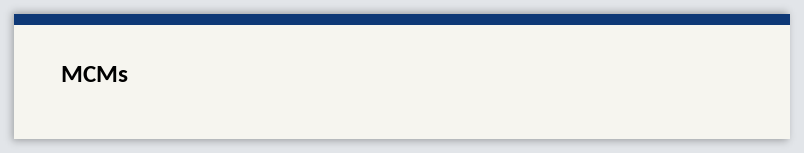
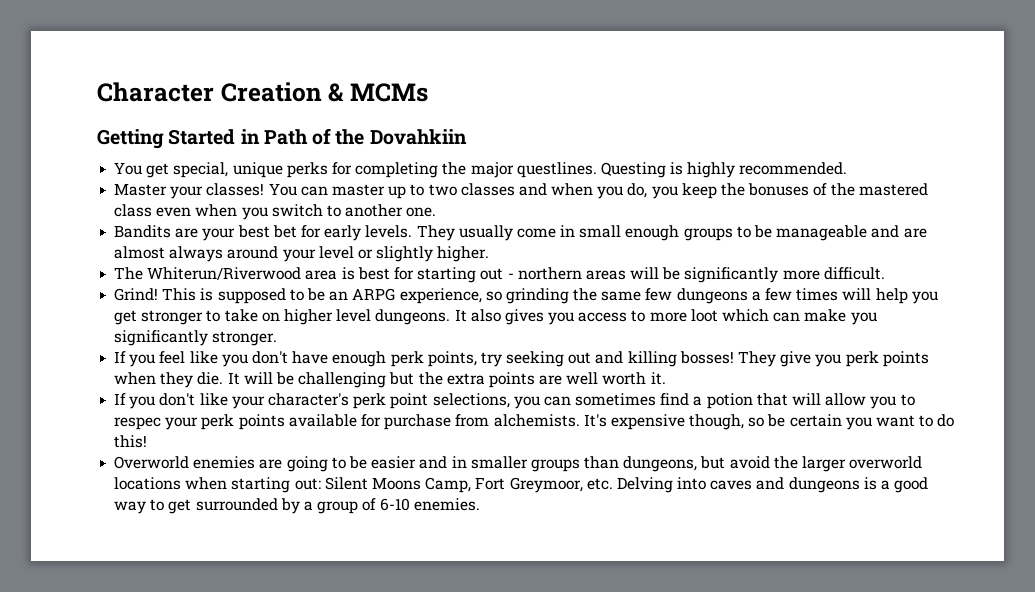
- MCMs
+ Character Creation & MCMs
+ Getting Started in Path of the Dovahkiin
+ You get special, unique perks for completing the major questlines. Questing is highly recommended.
+ Master your classes! You can master up to two classes and when you do, you keep the bonuses of the mastered class even when you switch to another one.
+ Bandits are your best bet for early levels. They usually come in small enough groups to be manageable and are almost always around your level or slightly higher.
+ The Whiterun/Riverwood area is best for starting out - northern areas will be significantly more difficult.
+ Grind! This is supposed to be an ARPG experience, so grinding the same few dungeons a few times will help you get stronger to take on higher level dungeons. It also gives you access to more loot which can make you significantly stronger.
+ If you feel like you don't have enough perk points, try seeking out and killing bosses! They give you perk points when they die. It will be challenging but the extra points are well worth it.
+ If you don't like your character's perk point selections, you can sometimes find a potion that will allow you to respec your perk points available for purchase from alchemists. It's expensive though, so be certain you want to do this!
+ Overworld enemies are going to be easier and in smaller groups than dungeons, but avoid the larger overworld locations when starting out: Silent Moons Camp, Fort Greymoor, etc. Delving into caves and dungeons is a good way to get surrounded by a group of 6-10 enemies.

